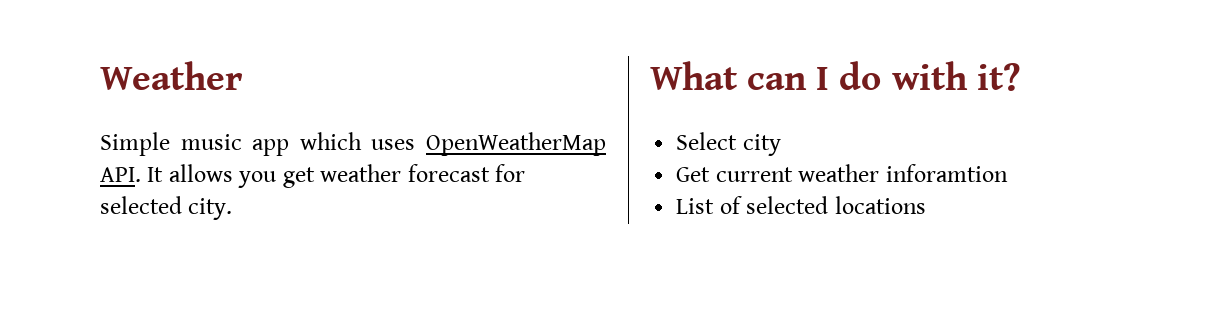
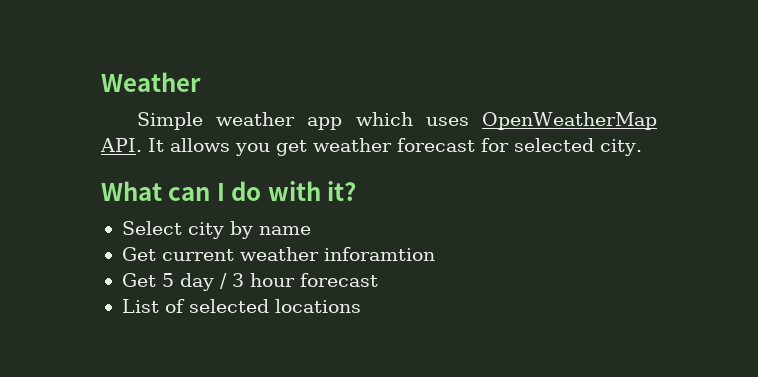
- Simple music app which uses OpenWeatherMap API. It allows you get weather forecast for selected city.
+ Simple weather app which uses OpenWeatherMap API. It allows you get weather forecast for selected city.
- Select city
+ Select city by name
+ Get 5 day / 3 hour forecast

